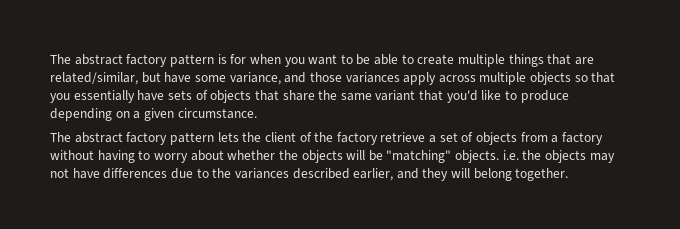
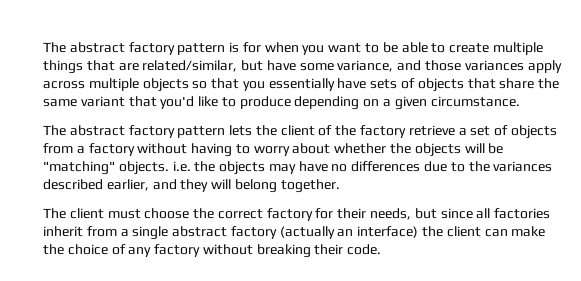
- The abstract factory pattern lets the client of the factory retrieve a set of objects from a factory without having to worry about whether the objects will be "matching" objects. i.e. the objects may not have differences due to the variances described earlier, and they will belong together.
+ The abstract factory pattern lets the client of the factory retrieve a set of objects from a factory without having to worry about whether the objects will be "matching" objects. i.e. the objects may have no differences due to the variances described earlier, and they will belong together.
+ The client must choose the correct factory for their needs, but since all factories inherit from a single abstract factory (actually an interface) the client can make the choice of any factory without breaking their code.

